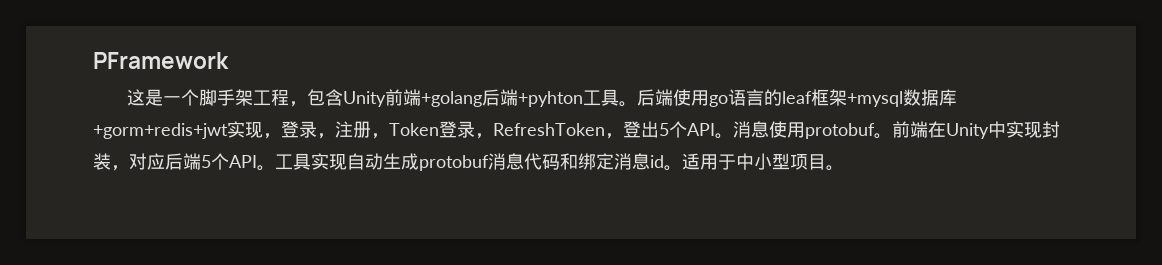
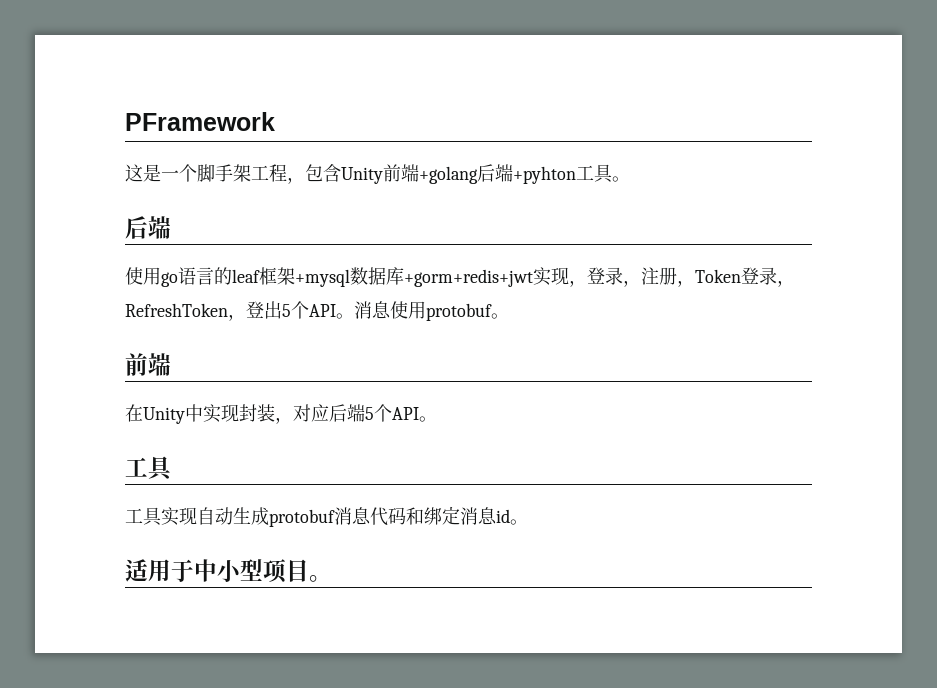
- 这是一个脚手架工程，包含Unity前端+golang后端+pyhton工具。后端使用go语言的leaf框架+mysql数据库+gorm+redis+jwt实现，登录，注册，Token登录，RefreshToken，登出5个API。
+ 这是一个脚手架工程，包含Unity前端+golang后端+pyhton工具。
+ 后端
+ 使用go语言的leaf框架+mysql数据库+gorm+redis+jwt实现，登录，注册，Token登录，RefreshToken，登出5个API。
- 消息使用protobuf。前端在Unity中实现封装，对应后端5个API。工具实现自动生成protobuf消息代码和绑定消息id。适用于中小型项目。
+ 消息使用protobuf。
+ 前端
+ 在Unity中实现封装，对应后端5个API。
+ 工具
+ 工具实现自动生成protobuf消息代码和绑定消息id。
+ 适用于中小型项目。

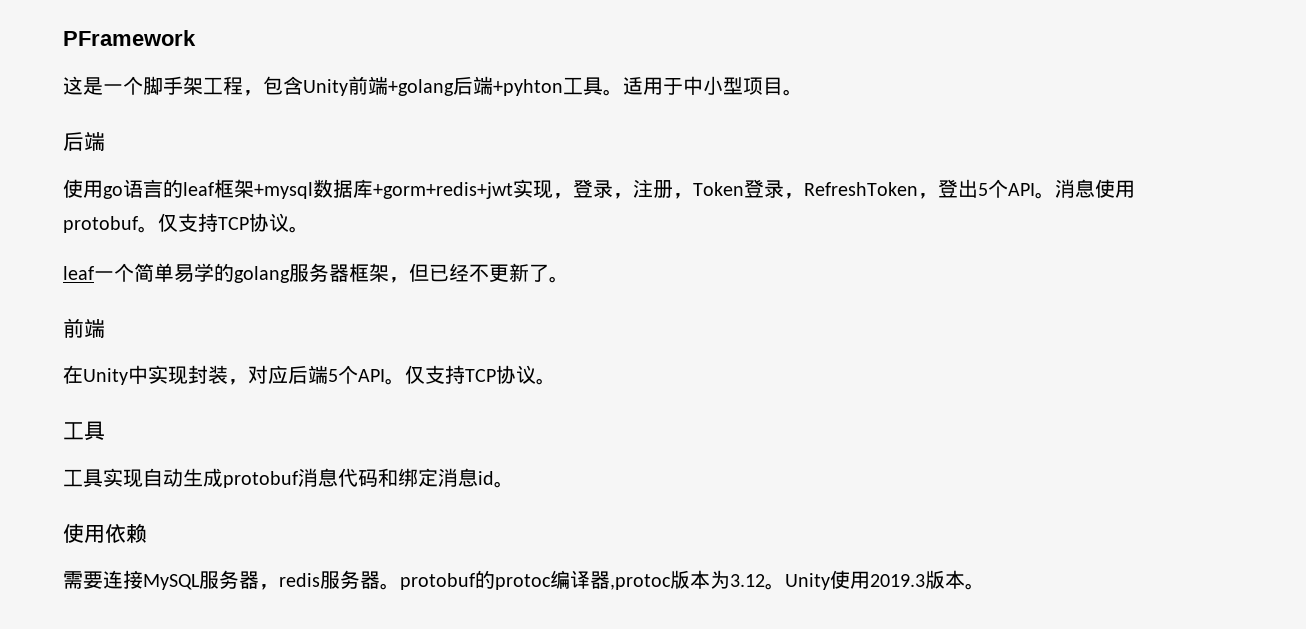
+ 适用于中小型项目。
- 消息使用protobuf。
+ 消息使用protobuf。仅支持TCP协议。
+ leaf一个简单易学的golang服务器框架，但已经不更新了。
- 在Unity中实现封装，对应后端5个API。
+ 在Unity中实现封装，对应后端5个API。仅支持TCP协议。
- 适用于中小型项目。
+ 使用依赖
+ 需要连接MySQL服务器，redis服务器。protobuf的protoc编译器,protoc版本为3.12。Unity使用2019.3版本。

